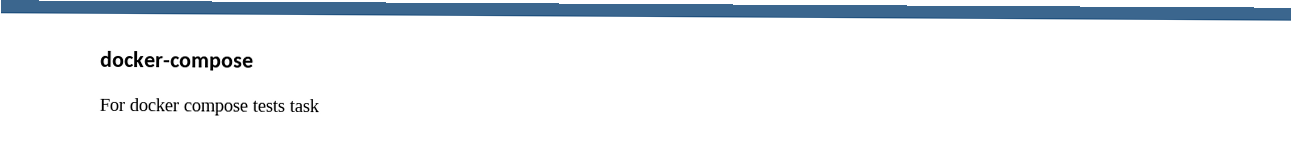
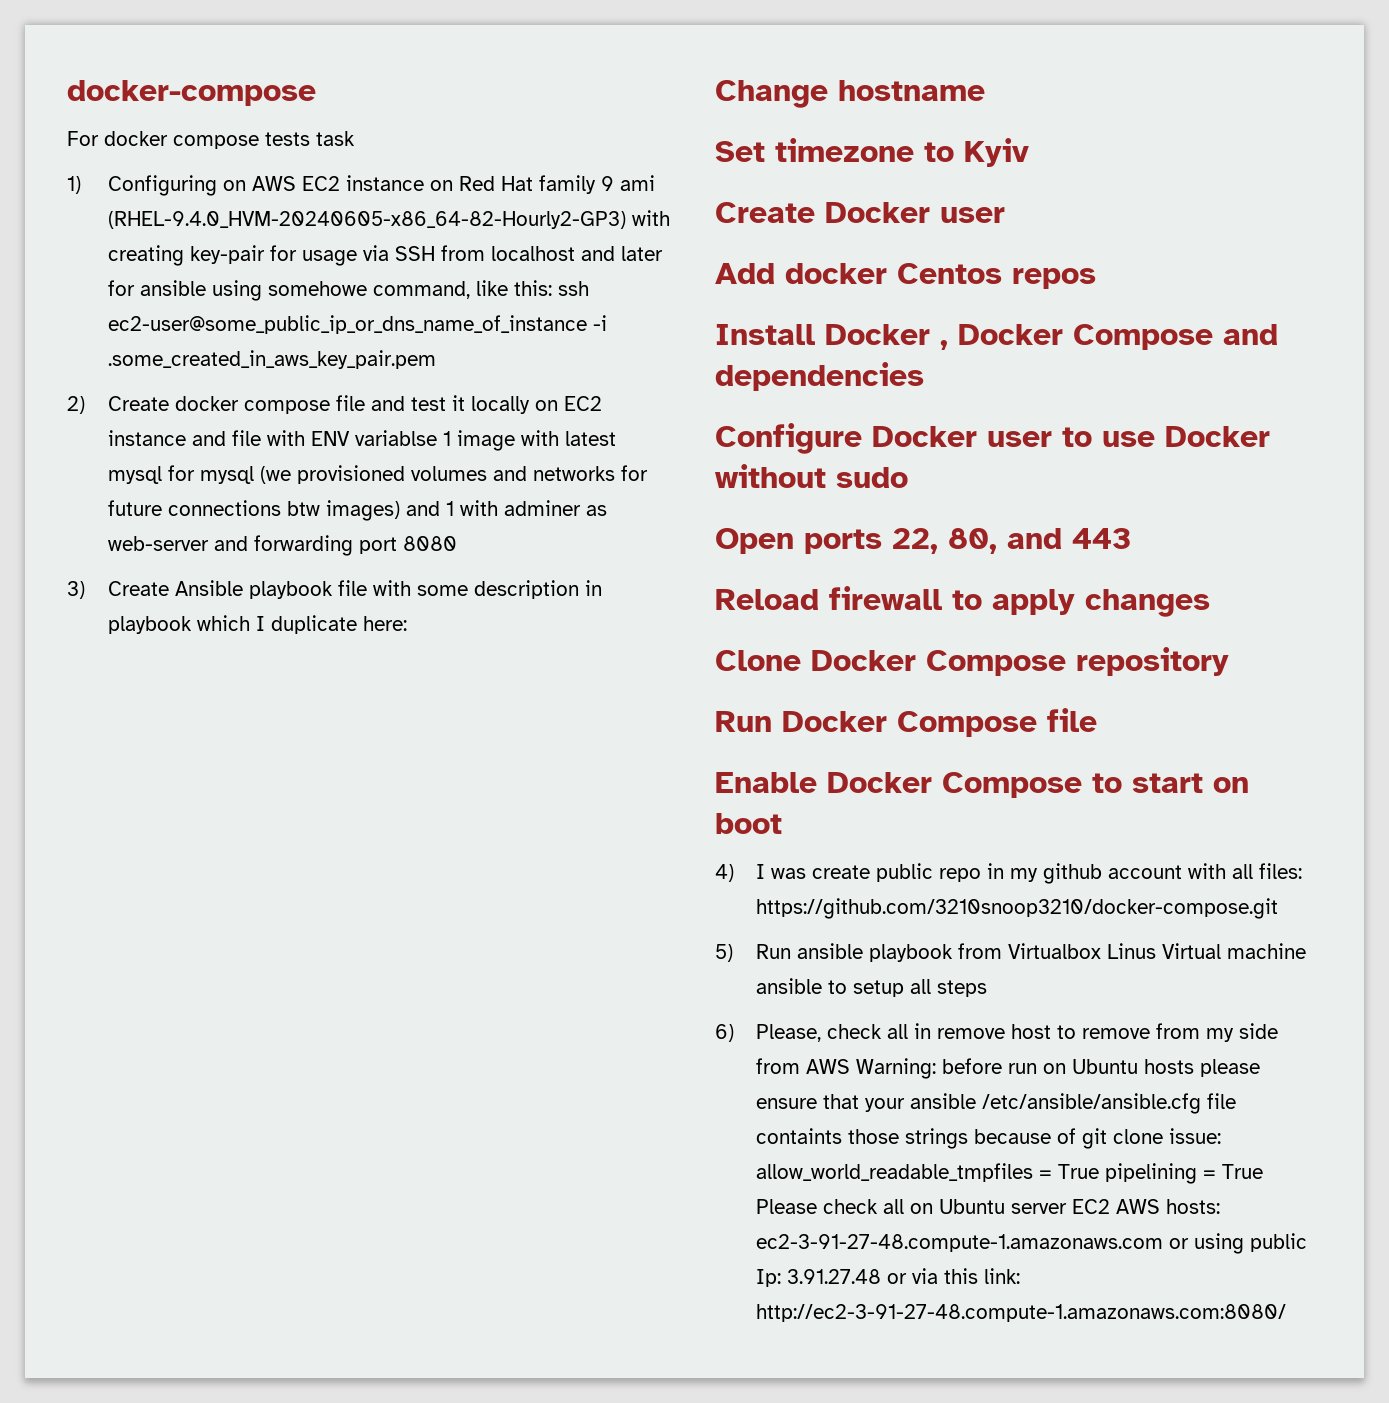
+ 1) Configuring on AWS EC2 instance on Red Hat family 9 ami (RHEL-9.4.0_HVM-20240605-x86_64-82-Hourly2-GP3) with creating key-pair for usage via SSH from localhost and later for ansible using somehowe command, like this: ssh ec2-user@some_public_ip_or_dns_name_of_instance -i .some_created_in_aws_key_pair.pem
+ 2) Create docker compose file and test it locally on EC2 instance and file with ENV variablse 1 image with latest mysql for mysql (we provisioned volumes and networks for future connections btw images) and 1 with adminer as web-server and forwarding port 8080
+ 3) Create Ansible playbook file with some description in playbook which I duplicate here:
+ Change hostname
+ Set timezone to Kyiv
+ Create Docker user
+ Add docker Centos repos
+ Install Docker , Docker Compose and dependencies
+ Configure Docker user to use Docker without sudo
+ Open ports 22, 80, and 443
+ Reload firewall to apply changes
+ Clone Docker Compose repository
+ Run Docker Compose file
+ Enable Docker Compose to start on boot
+ 4) I was create public repo in my github account with all files: https://github.com/3210snoop3210/docker-compose.git
+ 5) Run ansible playbook from Virtualbox Linus Virtual machine ansible to setup all steps
+ 6) Please, check all in remove host to remove from my side from AWS Warning: before run on Ubuntu hosts please ensure that your ansible /etc/ansible/ansible.cfg file containts those strings because of git clone issue: allow_world_readable_tmpfiles = True pipelining = True Please check all on Ubuntu server EC2 AWS hosts: ec2-3-91-27-48.compute-1.amazonaws.com or using public Ip: 3.91.27.48 or via this link: http://ec2-3-91-27-48.compute-1.amazonaws.com:8080/

